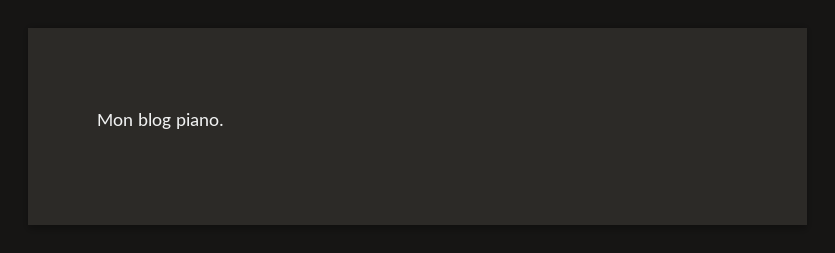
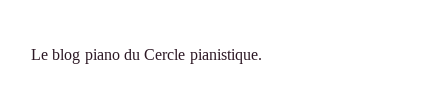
- Mon blog piano.
+ Le blog piano du Cercle pianistique.

